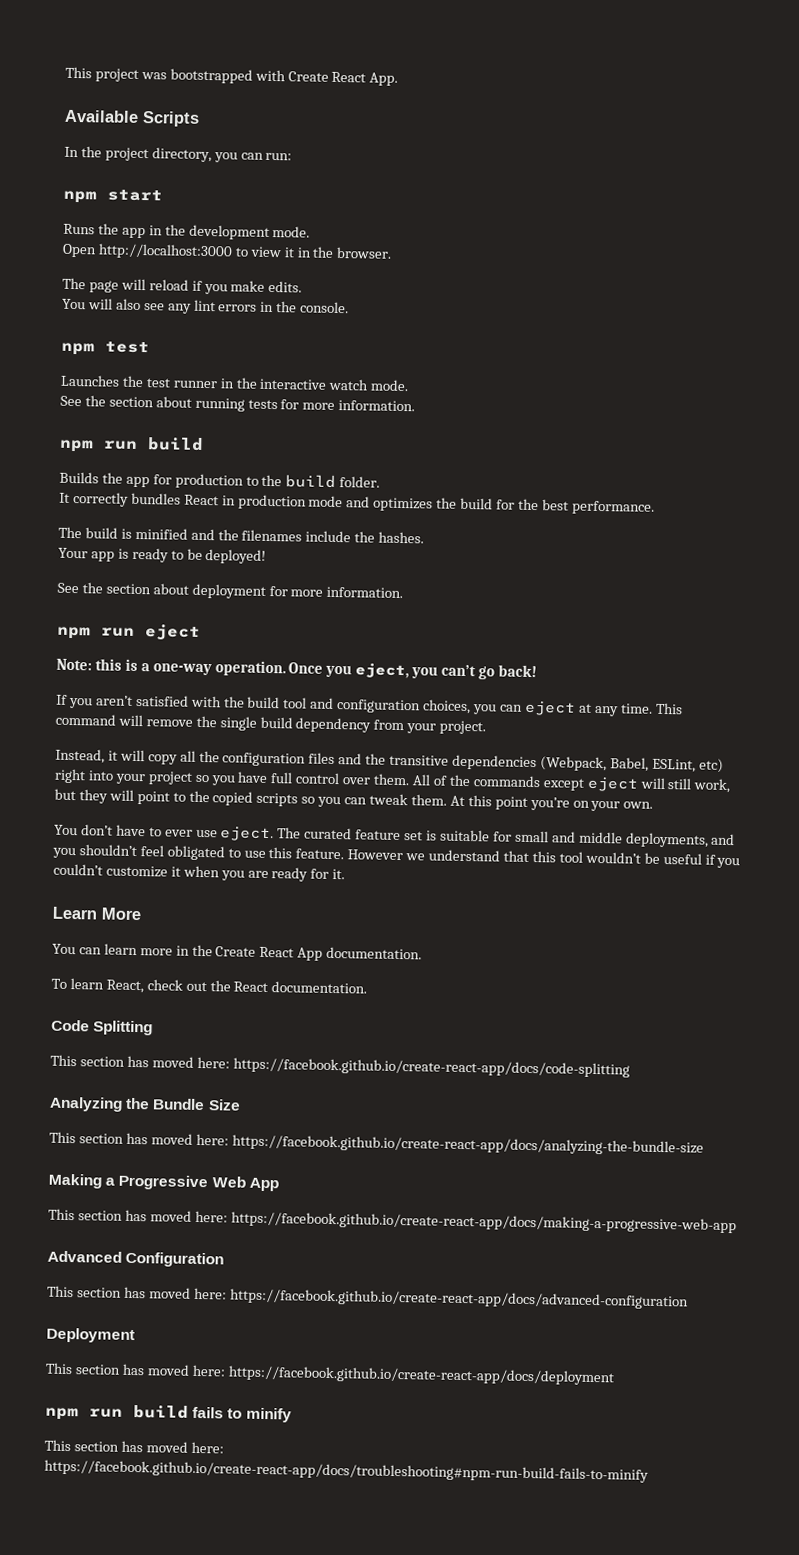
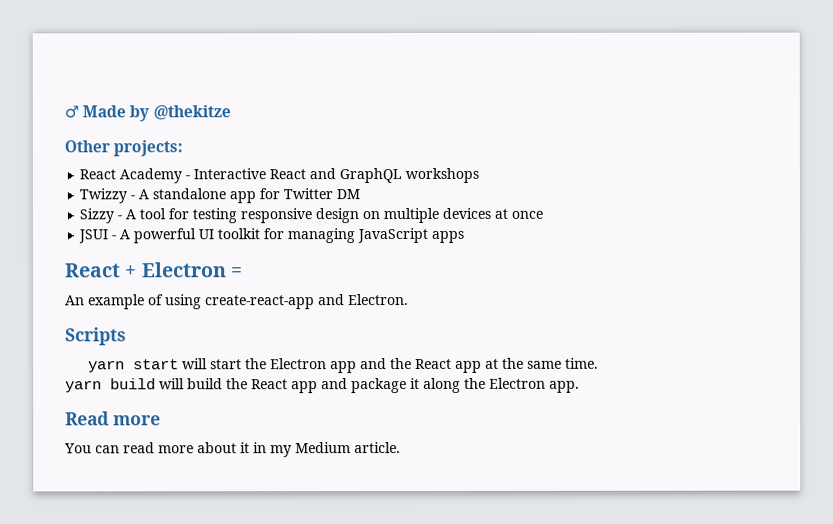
- This project was bootstrapped with Create React App.
- Available Scripts
- In the project directory, you can run:
- npm start
- Runs the app in the development mode.
- Open http://localhost:3000 to view it in the browser.
- The page will reload if you make edits.
- You will also see any lint errors in the console.
- npm test
- Launches the test runner in the interactive watch mode.
- See the section about running tests for more information.
- npm run build
- Builds the app for production to the build folder.
- It correctly bundles React in production mode and optimizes the build for the best performance.
- The build is minified and the filenames include the hashes.
- Your app is ready to be deployed!
- See the section about deployment for more information.
- npm run eject
- Note: this is a one-way operation. Once you eject, you can’t go back!
- If you aren’t satisfied with the build tool and configuration choices, you can eject at any time. This command will remove the single build dependency from your project.
- Instead, it will copy all the configuration files and the transitive dependencies (Webpack, Babel, ESLint, etc) right into your project so you have full control over them. All of the commands except eject will still work, but they will point to the copied scripts so you can tweak them. At this point you’re on your own.
- You don’t have to ever use eject. The curated feature set is suitable for small and middle deployments, and you shouldn’t feel obligated to use this feature. However we understand that this tool wouldn’t be useful if you couldn’t customize it when you are ready for it.
- Learn More
- You can learn more in the Create React App documentation.
- To learn React, check out the React documentation.
- Code Splitting
- This section has moved here: https://facebook.github.io/create-react-app/docs/code-splitting
- Analyzing the Bundle Size
- This section has moved here: https://facebook.github.io/create-react-app/docs/analyzing-the-bundle-size
- Making a Progressive Web App
- This section has moved here: https://facebook.github.io/create-react-app/docs/making-a-progressive-web-app
- Advanced Configuration
- This section has moved here: https://facebook.github.io/create-react-app/docs/advanced-configuration
- Deployment
- This section has moved here: https://facebook.github.io/create-react-app/docs/deployment
- npm run build fails to minify
- This section has moved here: https://facebook.github.io/create-react-app/docs/troubleshooting#npm-run-build-fails-to-minify
+ ♂ Made by @thekitze
+ Other projects:
+ React Academy - Interactive React and GraphQL workshops
+ Twizzy - A standalone app for Twitter DM
+ Sizzy - A tool for testing responsive design on multiple devices at once
+ JSUI - A powerful UI toolkit for managing JavaScript apps
+ React + Electron =
+ An example of using create-react-app and Electron.
+ Scripts
+ yarn start will start the Electron app and the React app at the same time.
+ yarn build will build the React app and package it along the Electron app.
+ Read more
+ You can read more about it in my Medium article.

